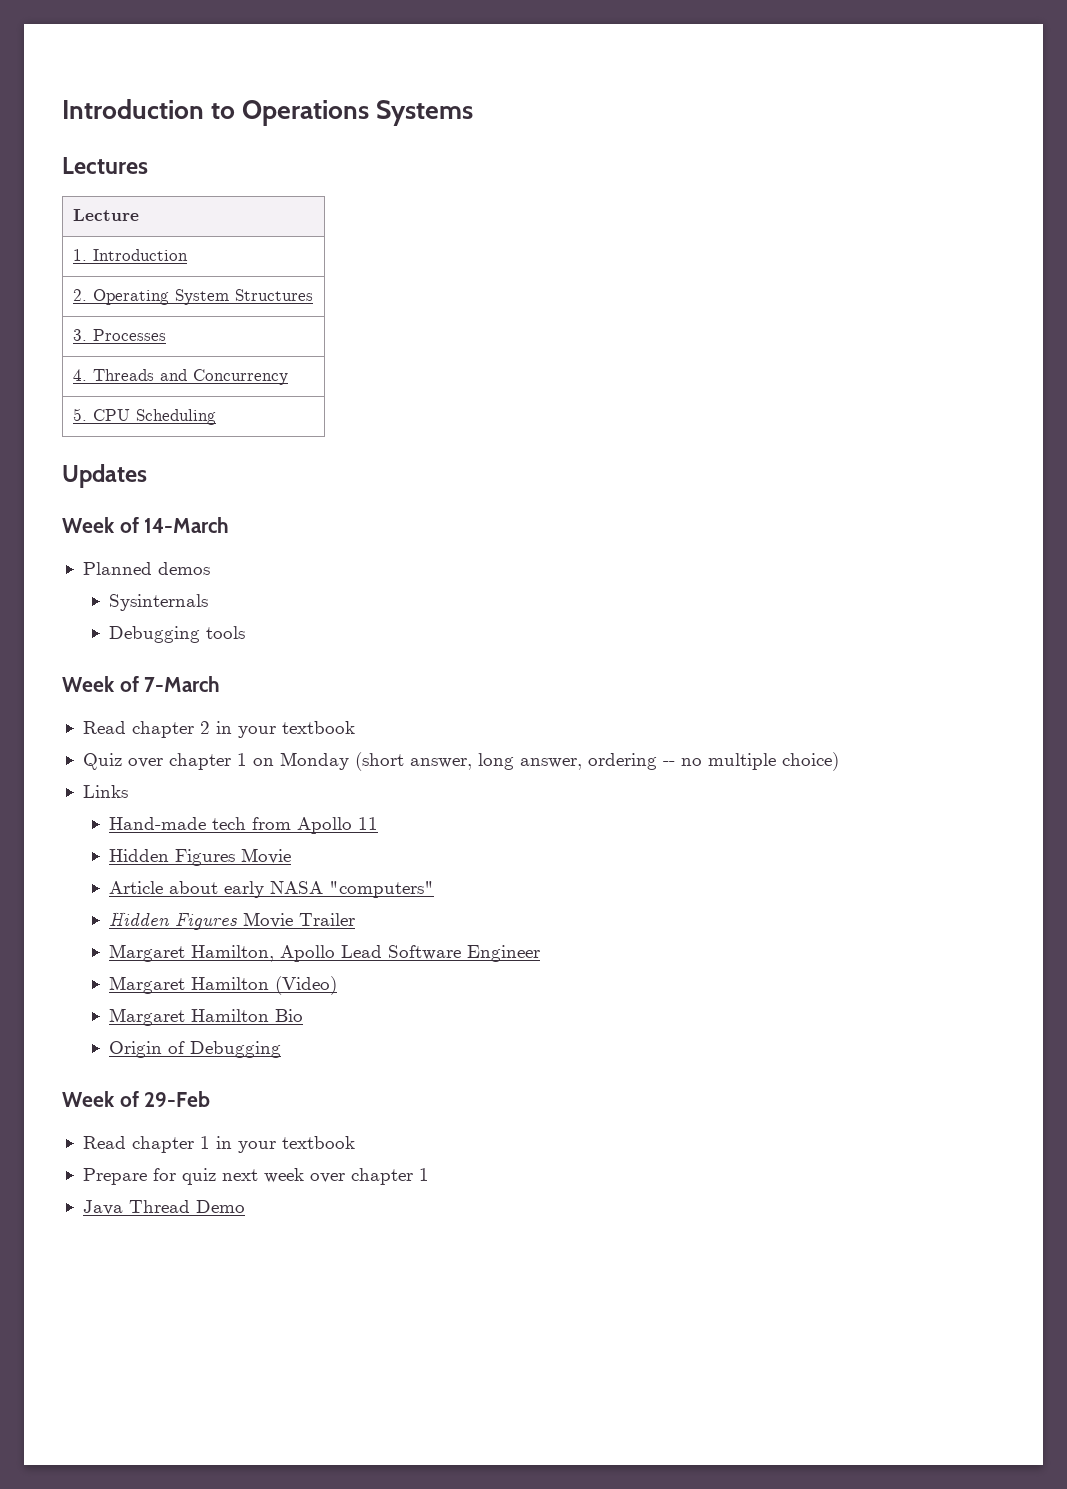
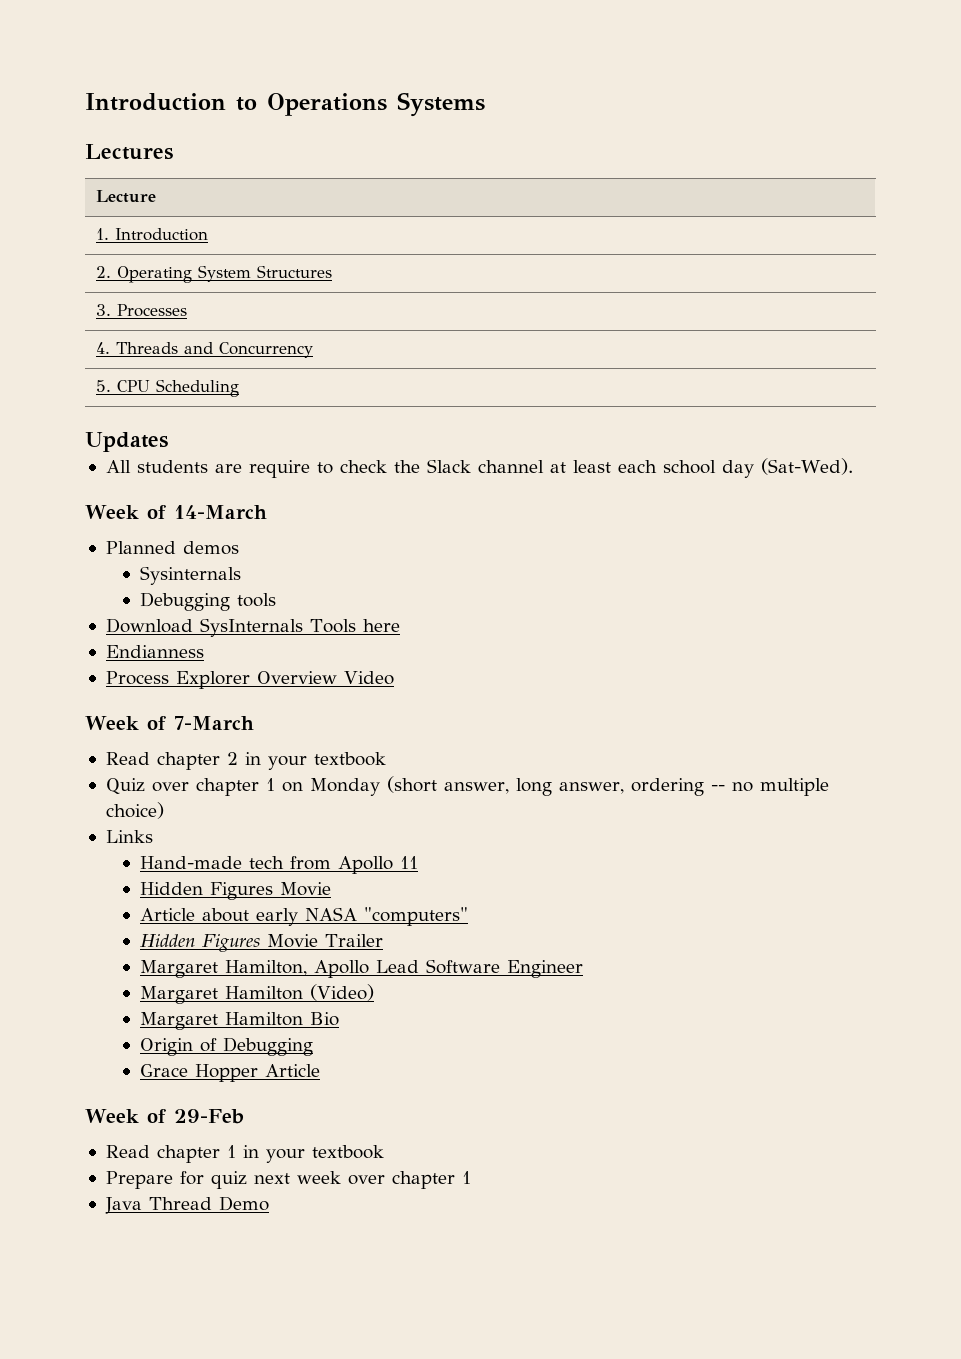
+ All students are require to check the Slack channel at least each school day (Sat-Wed).
+ Download SysInternals Tools here
+ Endianness
+ Process Explorer Overview Video
+ Grace Hopper Article

